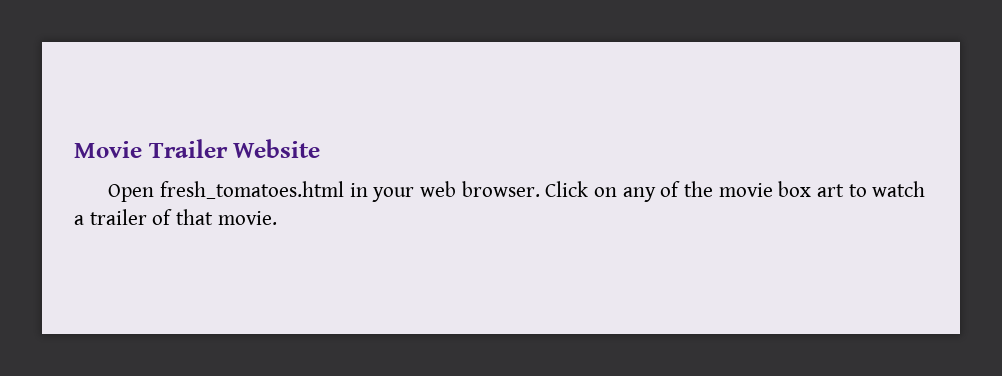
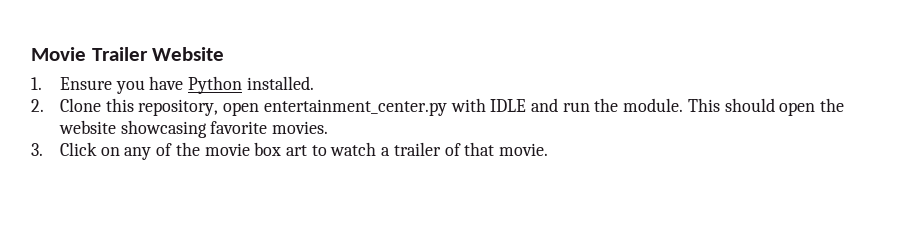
- Open fresh_tomatoes.html in your web browser. Click on any of the movie box art to watch a trailer of that movie.
+ 1. Ensure you have Python installed.
+ 2. Clone this repository, open entertainment_center.py with IDLE and run the module. This should open the website showcasing favorite movies.
+ 3. Click on any of the movie box art to watch a trailer of that movie.

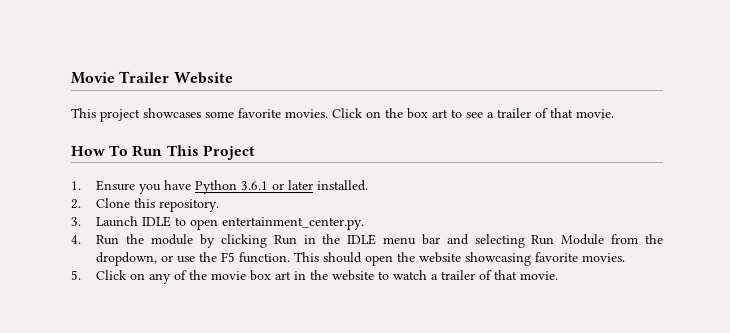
+ This project showcases some favorite movies. Click on the box art to see a trailer of that movie.
+ How To Run This Project
- 1. Ensure you have Python installed.
+ 1. Ensure you have Python 3.6.1 or later installed.
- 2. Clone this repository, open entertainment_center.py with IDLE and run the module.
+ 2. Clone this repository.
+ 3. Launch IDLE to open entertainment_center.py.
+ 4. Run the module by clicking Run in the IDLE menu bar and selecting Run Module from the dropdown, or use the F5 function.
- 3. Click on any of the movie box art to watch a trailer of that movie.
+ 5. Click on any of the movie box art in the website to watch a trailer of that movie.

